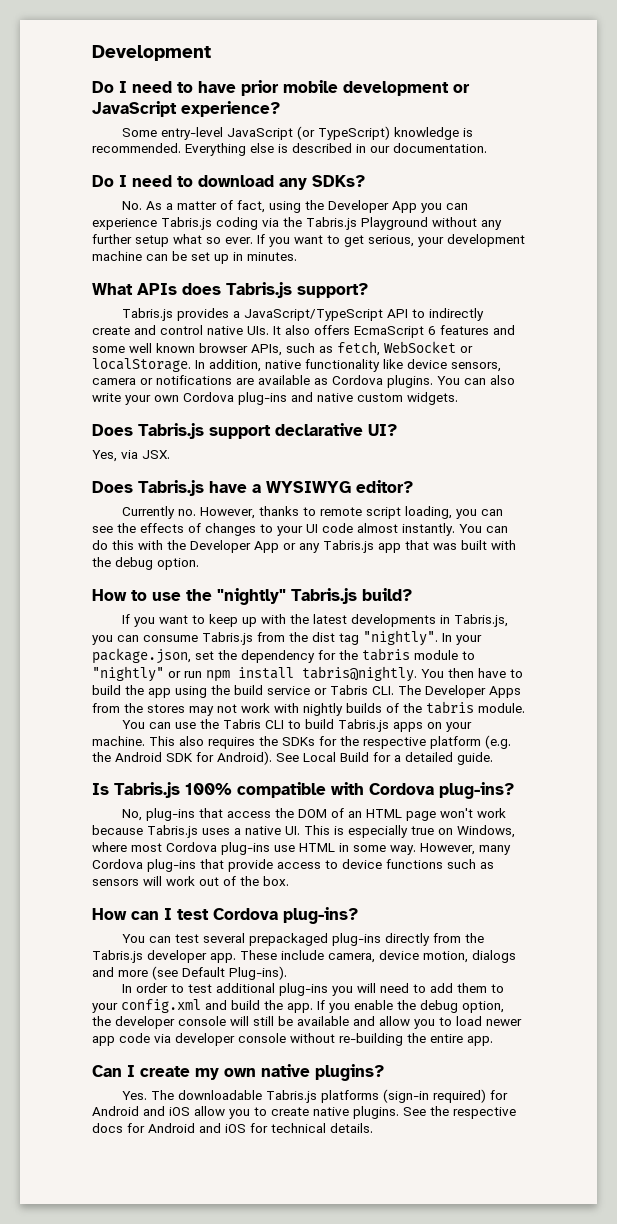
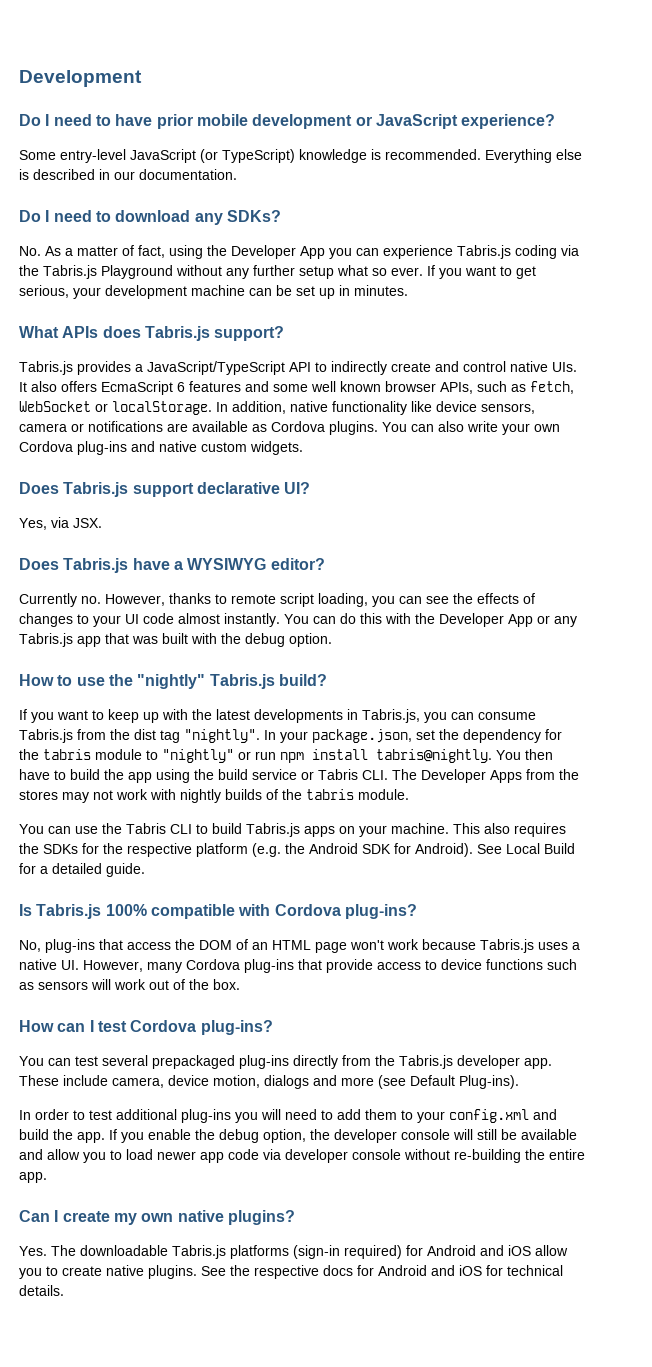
- No, plug-ins that access the DOM of an HTML page won't work because Tabris.js uses a native UI. This is especially true on Windows, where most Cordova plug-ins use HTML in some way. However, many Cordova plug-ins that provide access to device functions such as sensors will work out of the box.
+ No, plug-ins that access the DOM of an HTML page won't work because Tabris.js uses a native UI. However, many Cordova plug-ins that provide access to device functions such as sensors will work out of the box.

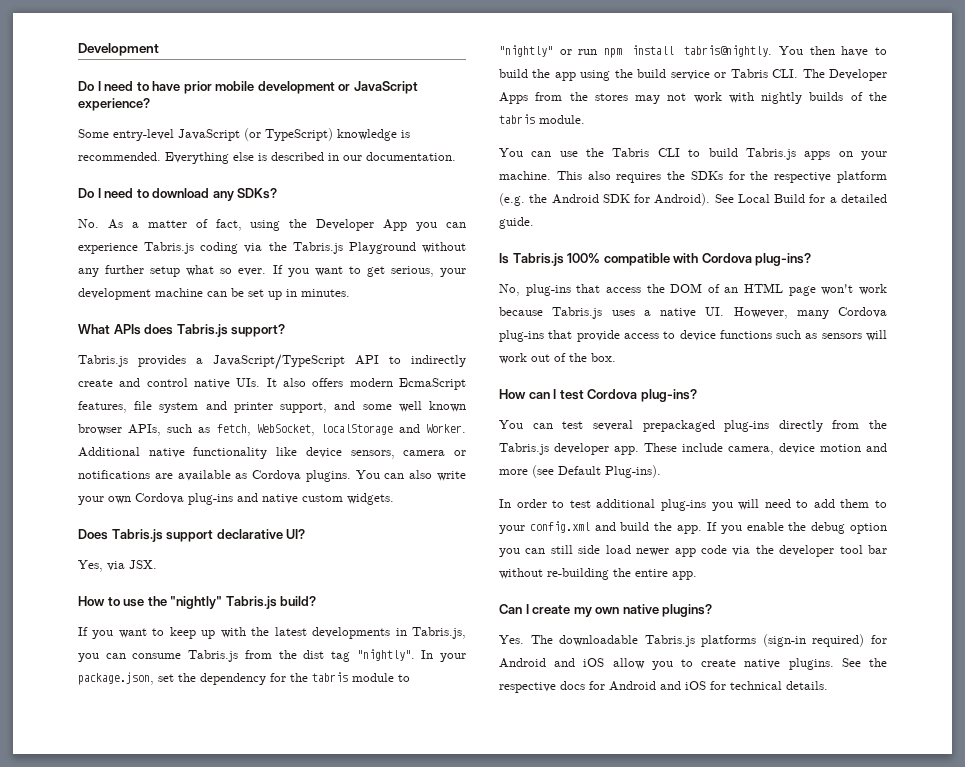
- Tabris.js provides a JavaScript/TypeScript API to indirectly create and control native UIs. It also offers EcmaScript 6 features and some well known browser APIs, such as fetch, WebSocket or localStorage. In addition, native functionality like device sensors, camera or notifications are available as Cordova plugins.
+ Tabris.js provides a JavaScript/TypeScript API to indirectly create and control native UIs. It also offers modern EcmaScript features, file system and printer support, and some well known browser APIs, such as fetch, WebSocket, localStorage and Worker. Additional native functionality like device sensors, camera or notifications are available as Cordova plugins.
- Does Tabris.js have a WYSIWYG editor?
- Currently no. However, thanks to remote script loading, you can see the effects of changes to your UI code almost instantly. You can do this with the Developer App or any Tabris.js app that was built with the debug option.
- These include camera, device motion, dialogs and more (see Default Plug-ins).
+ These include camera, device motion and more (see Default Plug-ins).
- If you enable the debug option, the developer console will still be available and allow you to load newer app code via developer console without re-building the entire app.
+ If you enable the debug option you can still side load newer app code via the developer tool bar without re-building the entire app.

